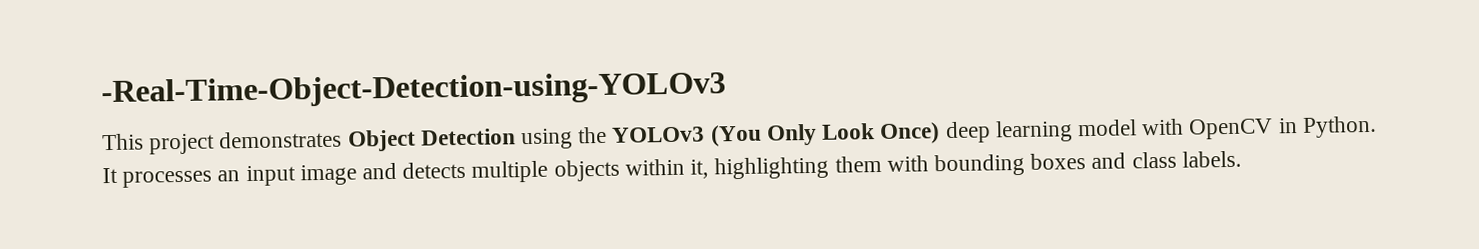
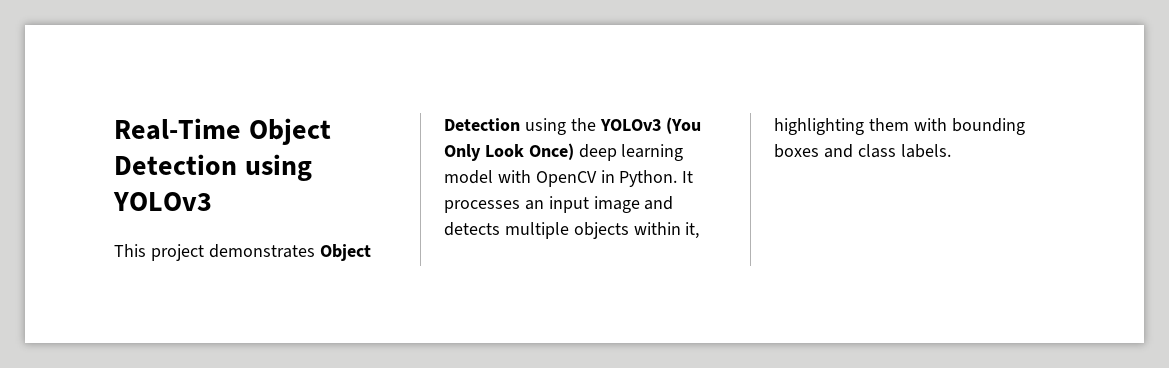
- -Real-Time-Object-Detection-using-YOLOv3
+ Real-Time Object Detection using YOLOv3

